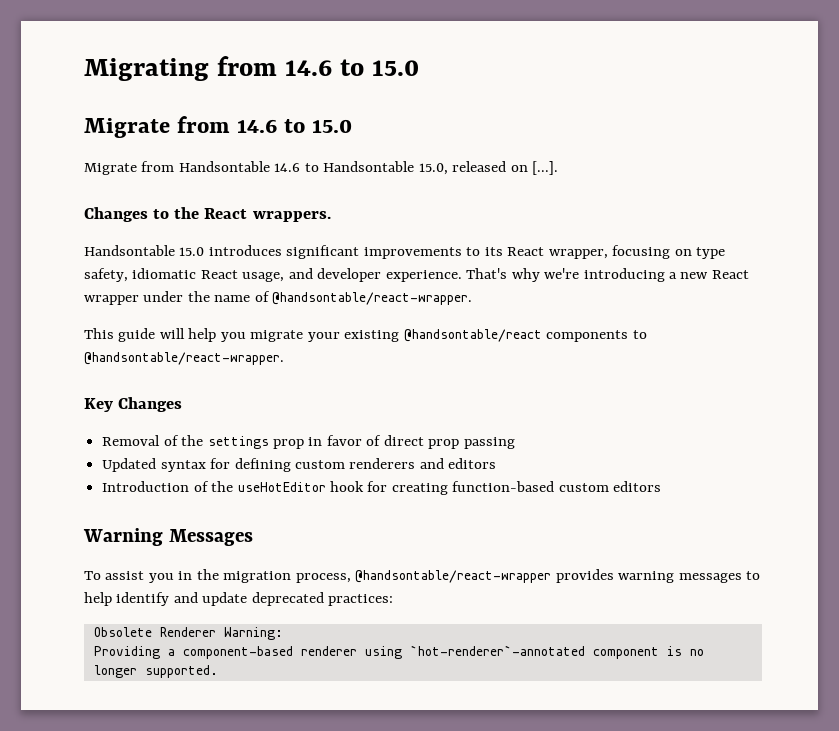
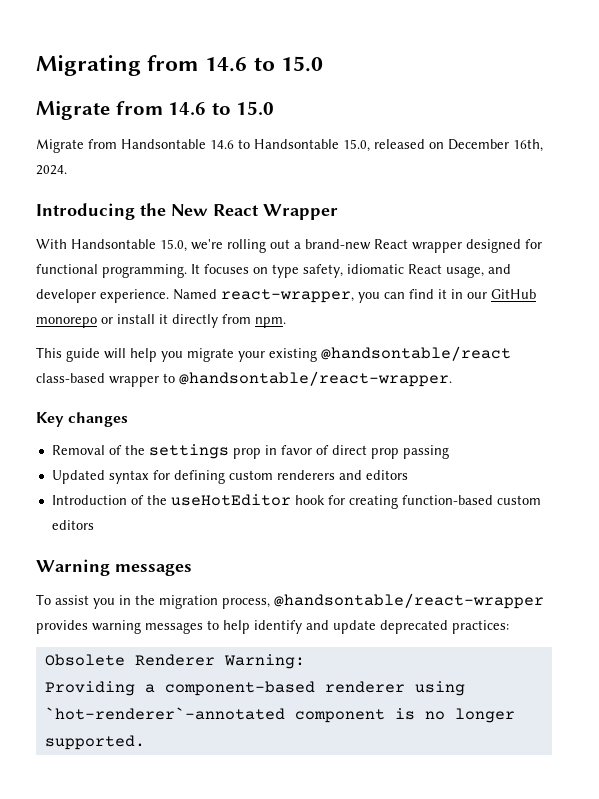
- Migrate from Handsontable 14.6 to Handsontable 15.0, released on [...].
- Changes to the React wrappers.
- Handsontable 15.0 introduces significant improvements to its React wrapper, focusing on type safety, idiomatic React usage, and developer experience.
+ Migrate from Handsontable 14.6 to Handsontable 15.0, released on December 16th, 2024.
+ Introducing the New React Wrapper
+ With Handsontable 15.0, we're rolling out a brand-new React wrapper designed for functional programming. It focuses on type safety, idiomatic React usage, and developer experience.
- That's why we're introducing a new React wrapper under the name of @handsontable/react-wrapper.
+ Named react-wrapper, you can find it in our GitHub monorepo or install it directly from npm.
- This guide will help you migrate your existing @handsontable/react components to @handsontable/react-wrapper.
+ This guide will help you migrate your existing @handsontable/react class-based wrapper to @handsontable/react-wrapper.
- Key Changes
+ Key changes
- Warning Messages
+ Warning messages

